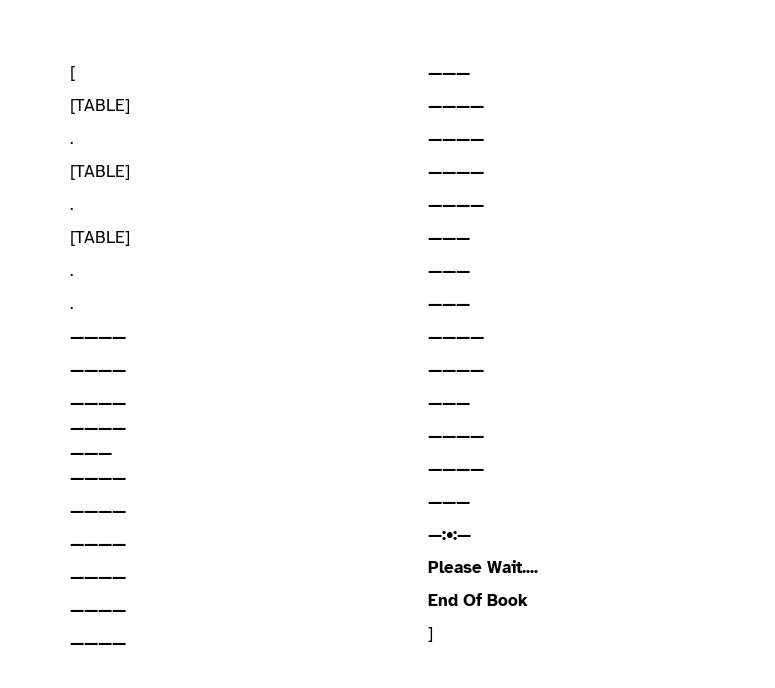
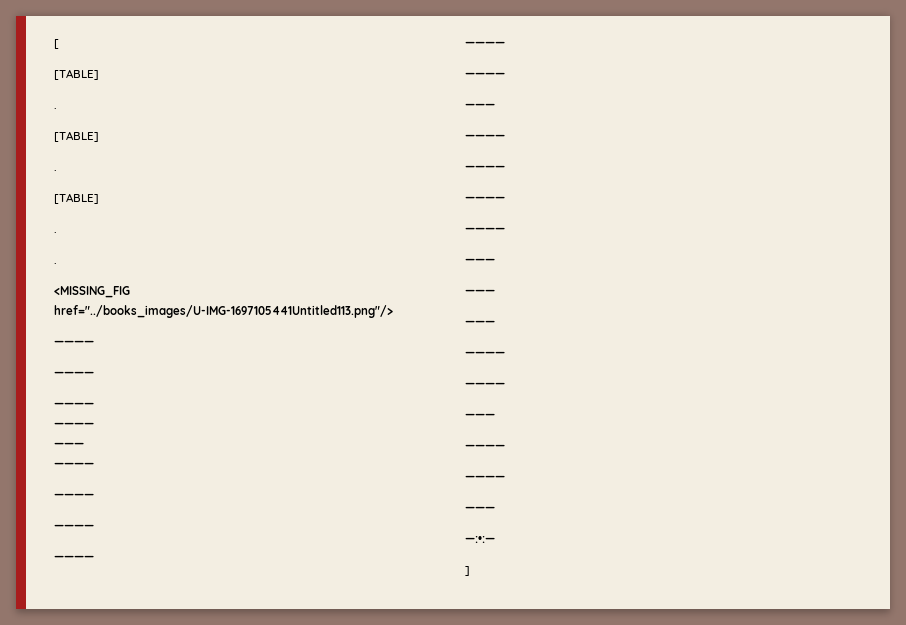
+ <MISSING_FIG href="../books_images/U-IMG-1697105441Untitled113.png"/>
- Please Wait....
- End Of Book

